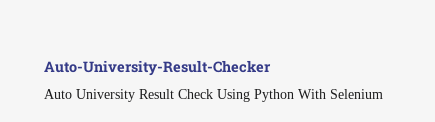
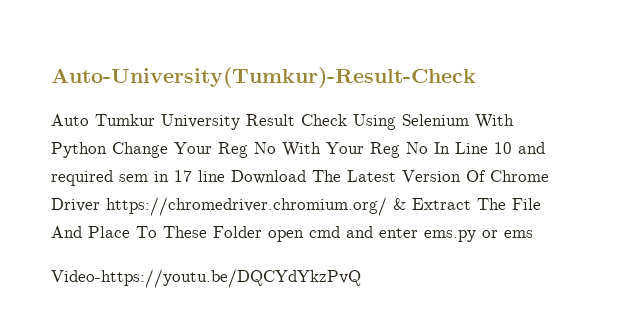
- Auto-University-Result-Checker
+ Auto-University(Tumkur)-Result-Check
- Auto University Result Check Using Python With Selenium
+ Auto Tumkur University Result Check Using Selenium With Python Change Your Reg No With Your Reg No In Line 10 and required sem in 17 line Download The Latest Version Of Chrome Driver https://chromedriver.chromium.org/ & Extract The File And Place To These Folder open cmd and enter ems.py or ems
+ Video-https://youtu.be/DQCYdYkzPvQ

